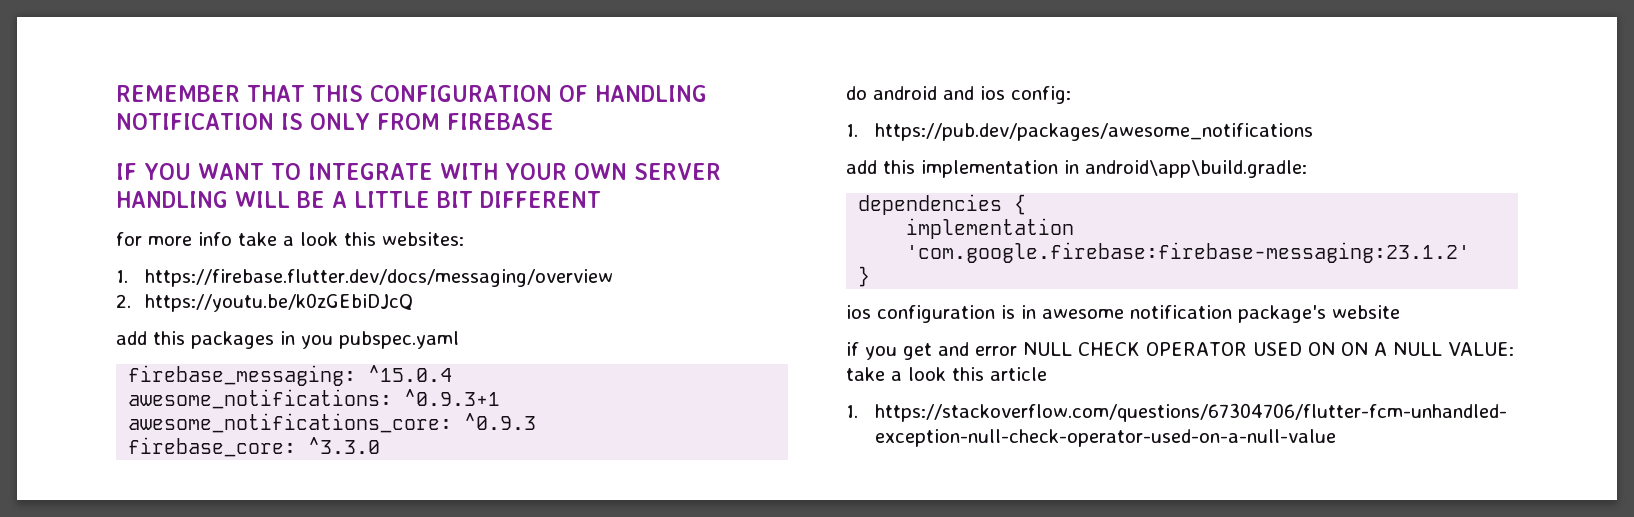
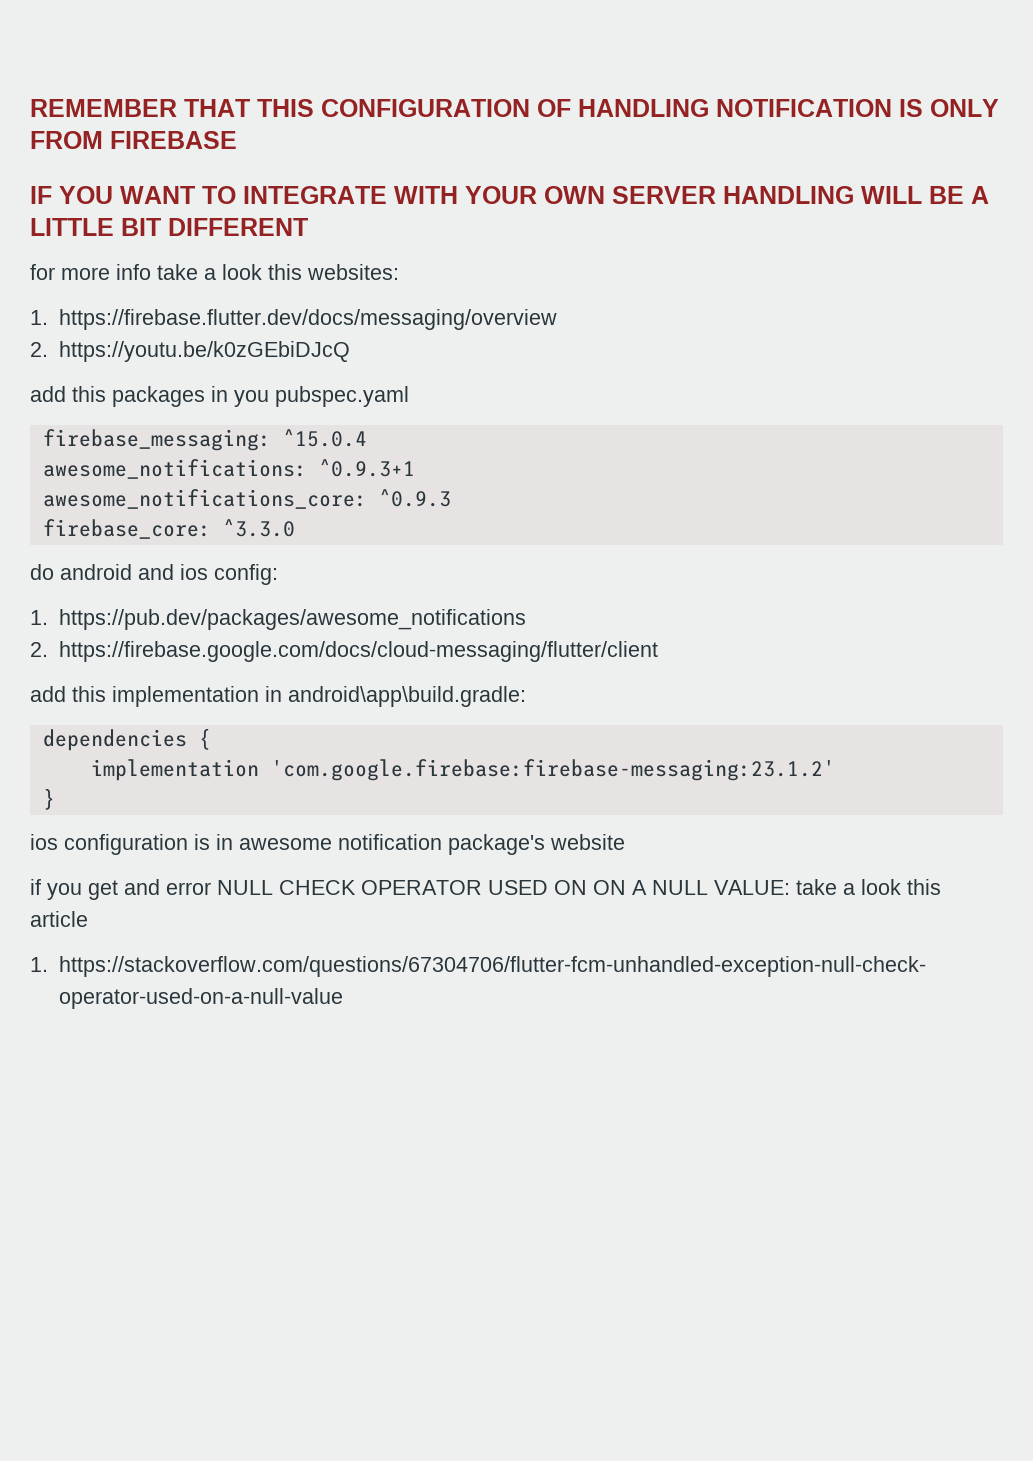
+ 2. https://firebase.google.com/docs/cloud-messaging/flutter/client

